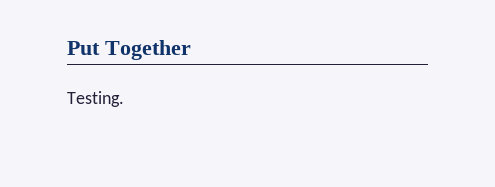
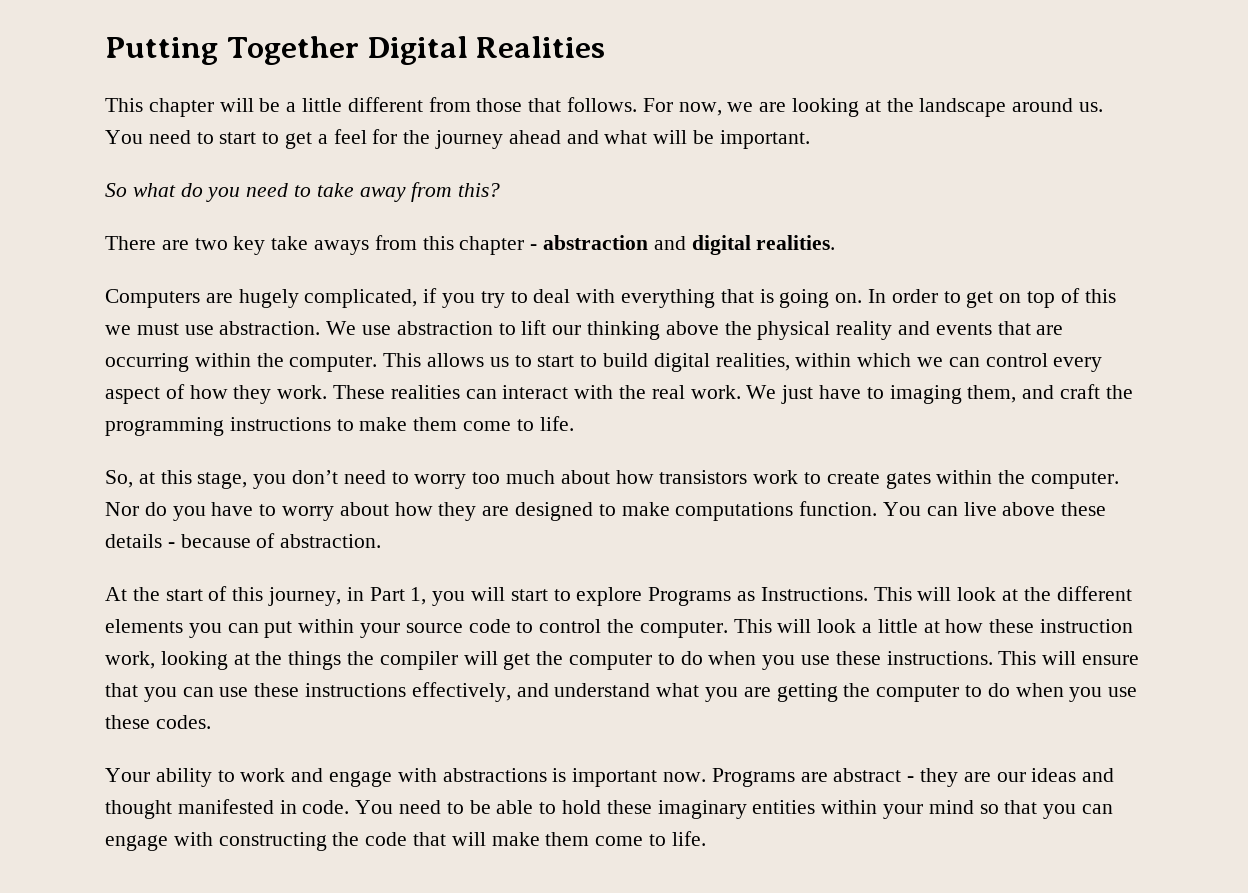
- Put Together
- Testing.
+ Putting Together Digital Realities
+ This chapter will be a little different from those that follows. For now, we are looking at the landscape around us. You need to start to get a feel for the journey ahead and what will be important.
+ So what do you need to take away from this?
+ There are two key take aways from this chapter - abstraction and digital realities.
+ Computers are hugely complicated, if you try to deal with everything that is going on. In order to get on top of this we must use abstraction. We use abstraction to lift our thinking above the physical reality and events that are occurring within the computer. This allows us to start to build digital realities, within which we can control every aspect of how they work. These realities can interact with the real work. We just have to imaging them, and craft the programming instructions to make them come to life.
+ So, at this stage, you don’t need to worry too much about how transistors work to create gates within the computer. Nor do you have to worry about how they are designed to make computations function. You can live above these details - because of abstraction.
+ At the start of this journey, in Part 1, you will start to explore Programs as Instructions. This will look at the different elements you can put within your source code to control the computer. This will look a little at how these instruction work, looking at the things the compiler will get the computer to do when you use these instructions. This will ensure that you can use these instructions effectively, and understand what you are getting the computer to do when you use these codes.
+ Your ability to work and engage with abstractions is important now. Programs are abstract - they are our ideas and thought manifested in code. You need to be able to hold these imaginary entities within your mind so that you can engage with constructing the code that will make them come to life.

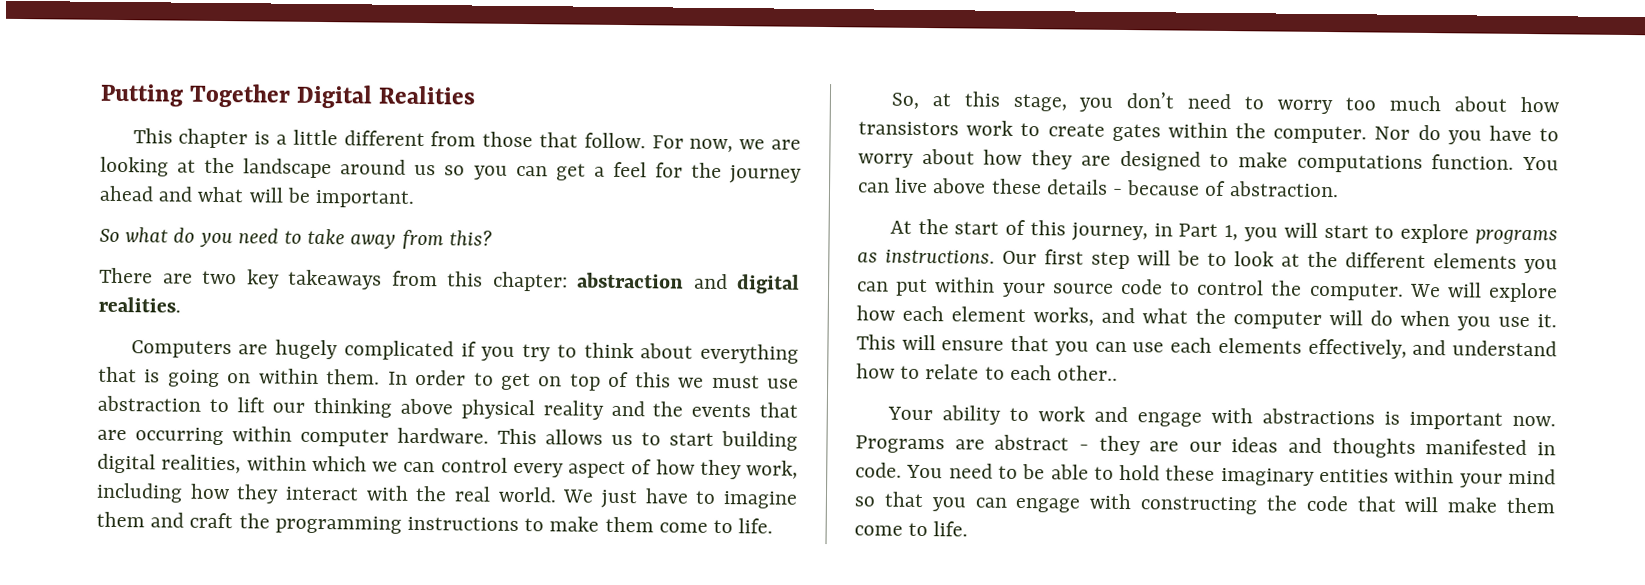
- This chapter will be a little different from those that follows.
+ This chapter is a little different from those that follow.
- For now, we are looking at the landscape around us. You need to start to get a feel for the journey ahead and what will be important.
+ For now, we are looking at the landscape around us so you can get a feel for the journey ahead and what will be important.
- There are two key take aways from this chapter - abstraction and digital realities.
+ There are two key takeaways from this chapter: abstraction and digital realities.
- Computers are hugely complicated, if you try to deal with everything that is going on.
+ Computers are hugely complicated if you try to think about everything that is going on within them.
- In order to get on top of this we must use abstraction. We use abstraction to lift our thinking above the physical reality and events that are occurring within the computer.
+ In order to get on top of this we must use abstraction to lift our thinking above physical reality and the events that are occurring within computer hardware.
- This allows us to start to build digital realities, within which we can control every aspect of how they work. These realities can interact with the real work.
+ This allows us to start building digital realities, within which we can control every aspect of how they work, including how they interact with the real world.
- We just have to imaging them, and craft the programming instructions to make them come to life.
+ We just have to imagine them and craft the programming instructions to make them come to life.
- At the start of this journey, in Part 1, you will start to explore Programs as Instructions. This will look at the different elements you can put within your source code to control the computer.
+ At the start of this journey, in Part 1, you will start to explore programs as instructions. Our first step will be to look at the different elements you can put within your source code to control the computer.
- This will look a little at how these instruction work, looking at the things the compiler will get the computer to do when you use these instructions.
+ We will explore how each element works, and what the computer will do when you use it.
- This will ensure that you can use these instructions effectively, and understand what you are getting the computer to do when you use these codes.
+ This will ensure that you can use each elements effectively, and understand how to relate to each other..
- Programs are abstract - they are our ideas and thought manifested in code.
+ Programs are abstract - they are our ideas and thoughts manifested in code.

